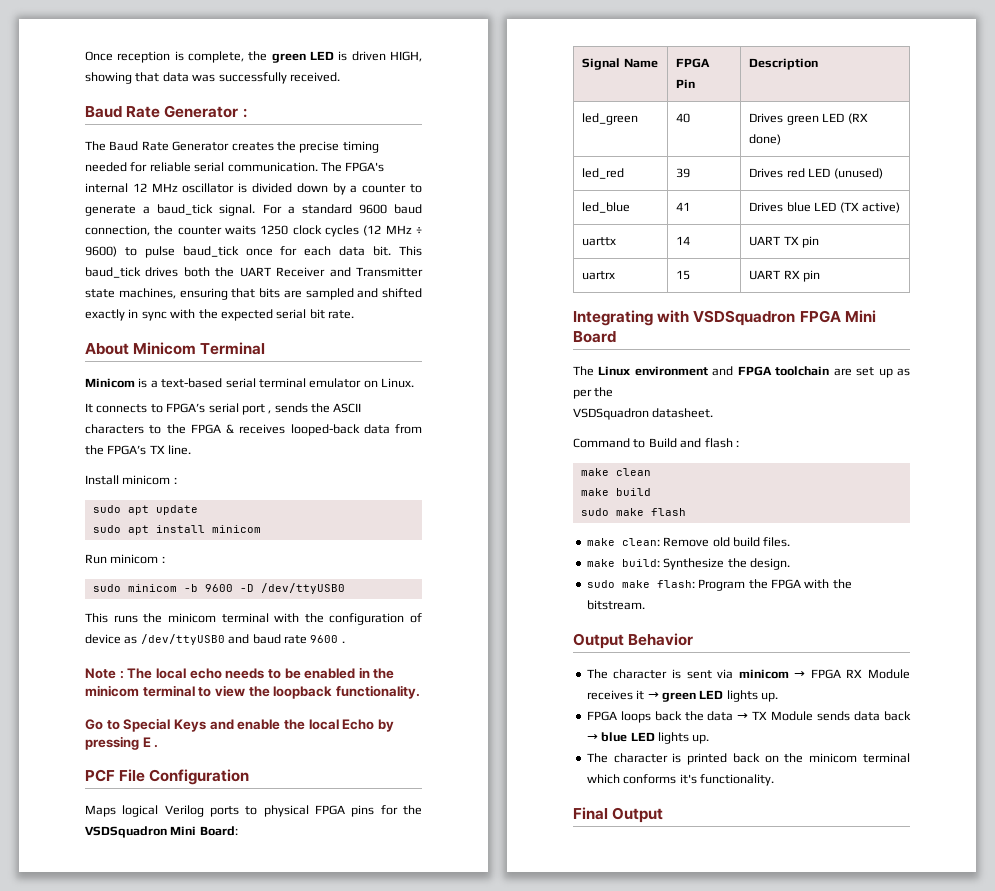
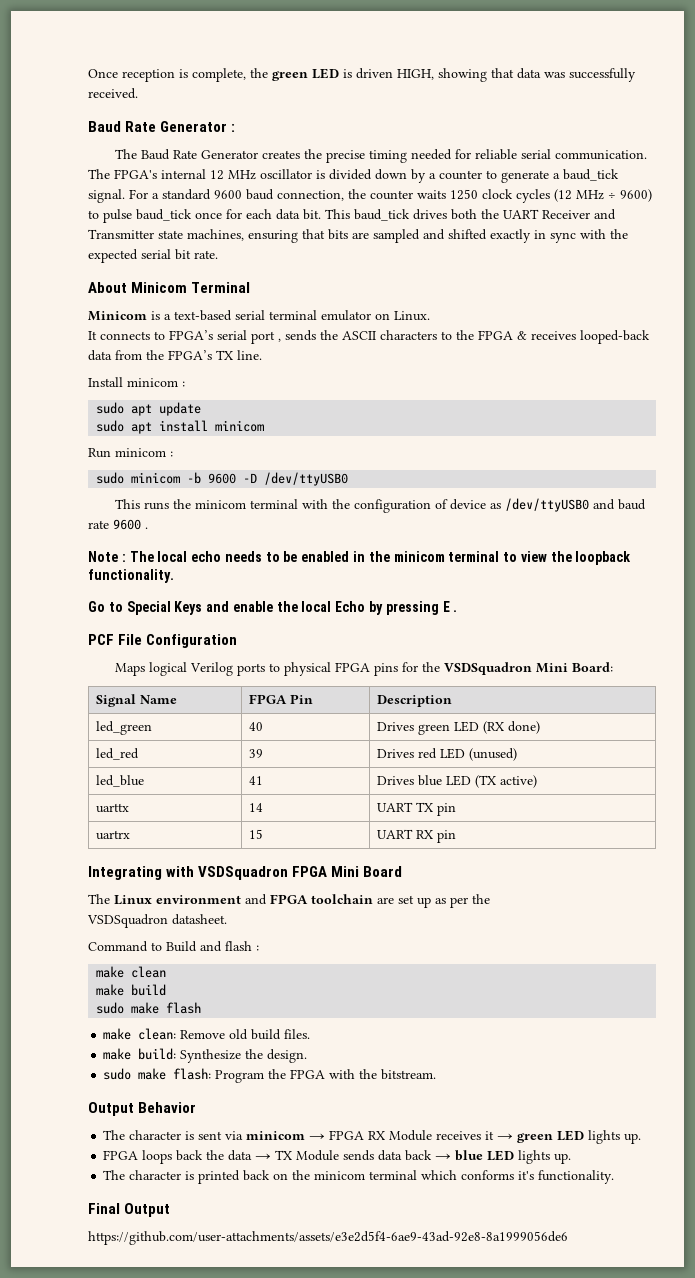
+ https://github.com/user-attachments/assets/e3e2d5f4-6ae9-43ad-92e8-8a1999056de6

